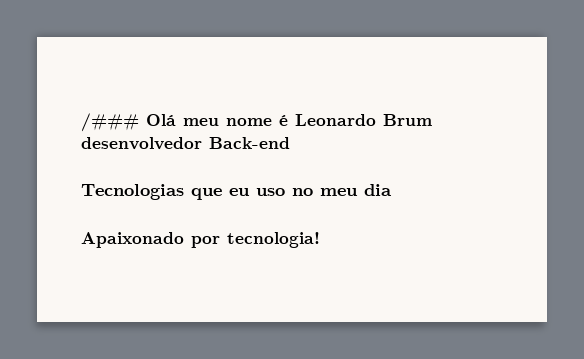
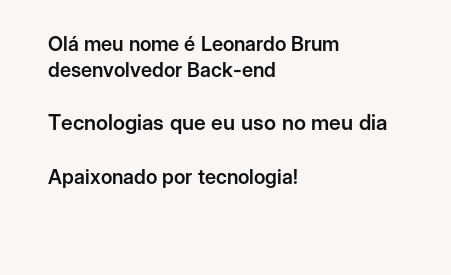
- /### Olá meu nome é Leonardo Brum desenvolvedor Back-end
+ Olá meu nome é Leonardo Brum desenvolvedor Back-end

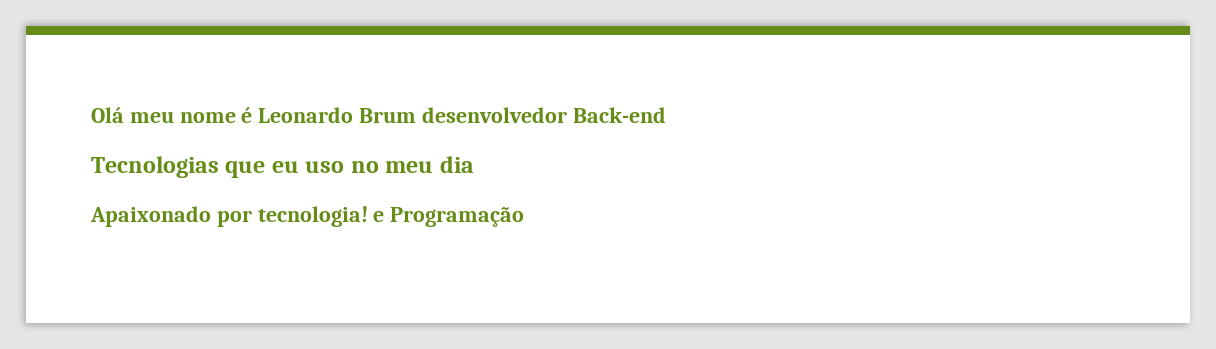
- Apaixonado por tecnologia!
+ Apaixonado por tecnologia! e Programação

